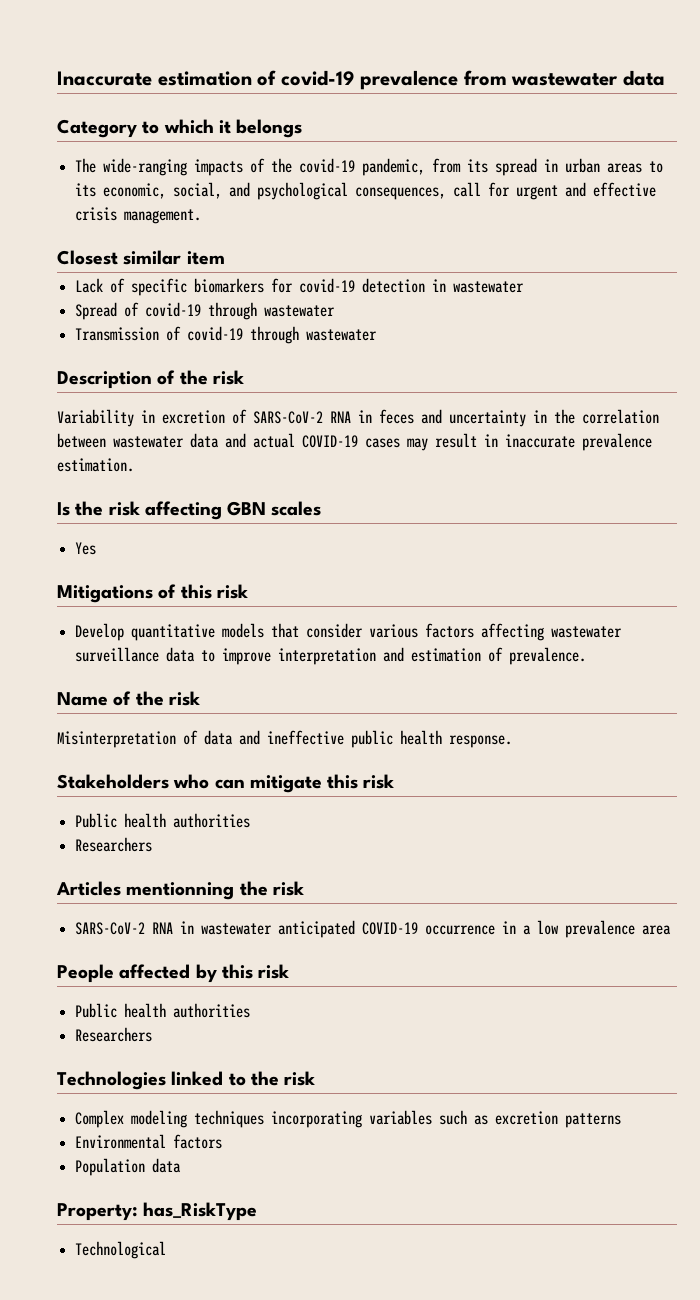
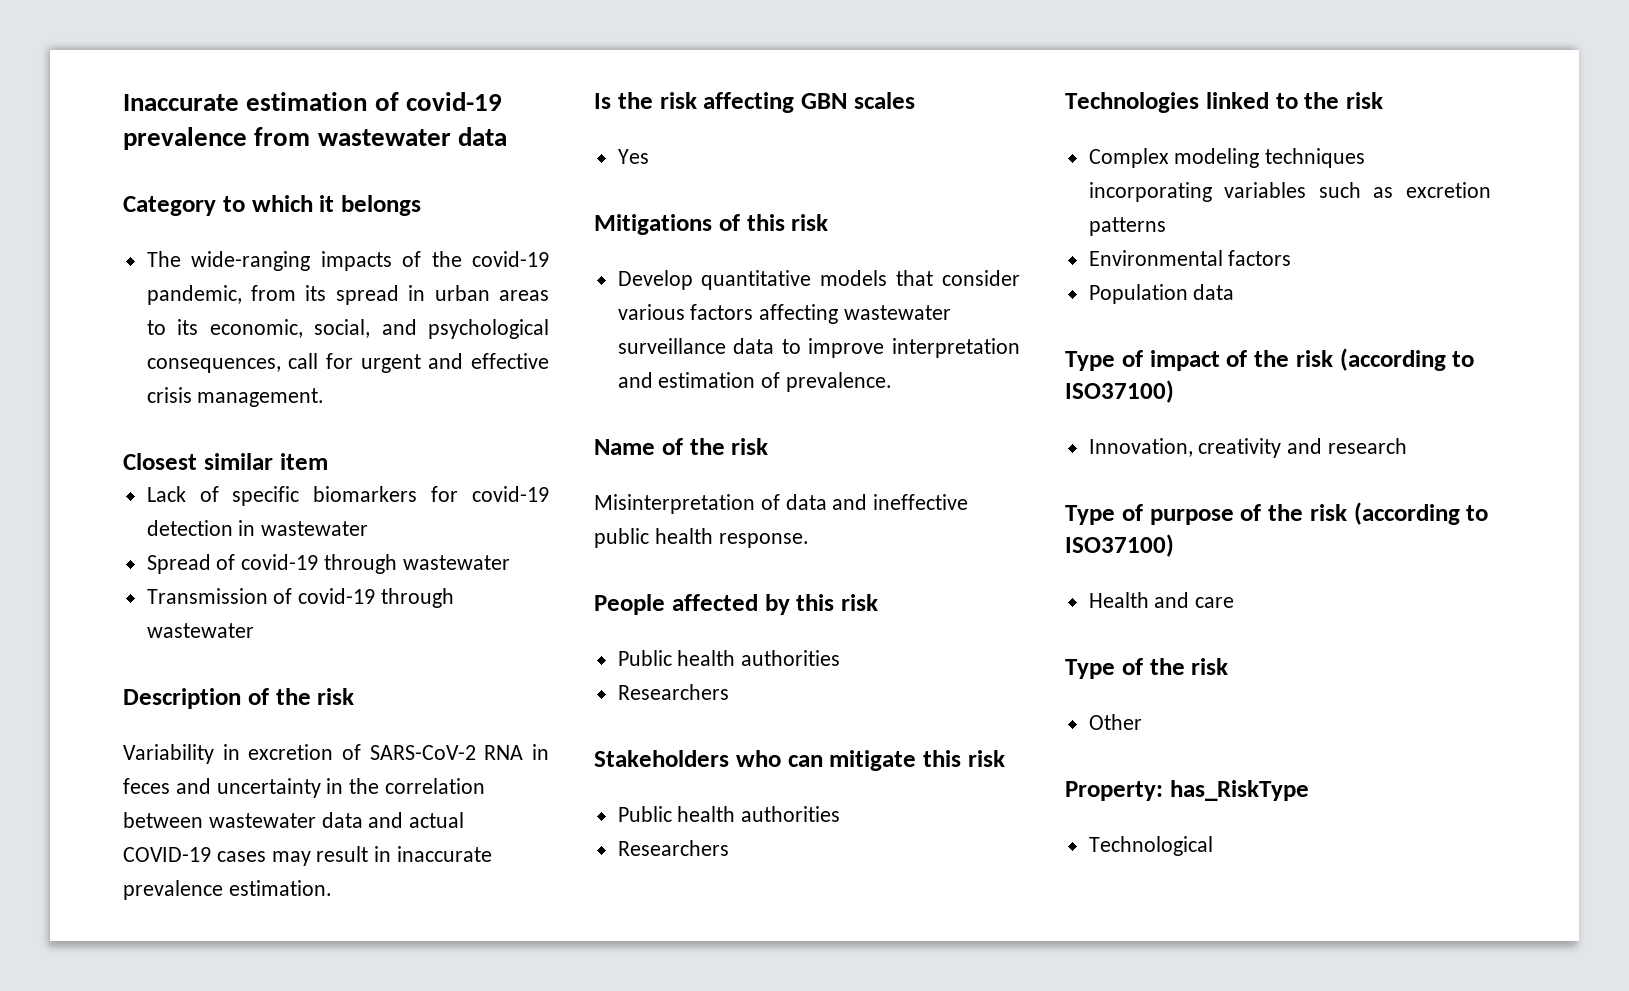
- Stakeholders who can mitigate this risk
+ People affected by this risk
  Public health authorities
  Researchers
- Articles mentionning the risk
- SARS-CoV-2 RNA in wastewater anticipated COVID-19 occurrence in a low prevalence area
- People affected by this risk
+ Stakeholders who can mitigate this risk
+ Type of impact of the risk (according to ISO37100)
+ Innovation, creativity and research
+ Type of purpose of the risk (according to ISO37100)
+ Health and care
+ Type of the risk
+ Other

